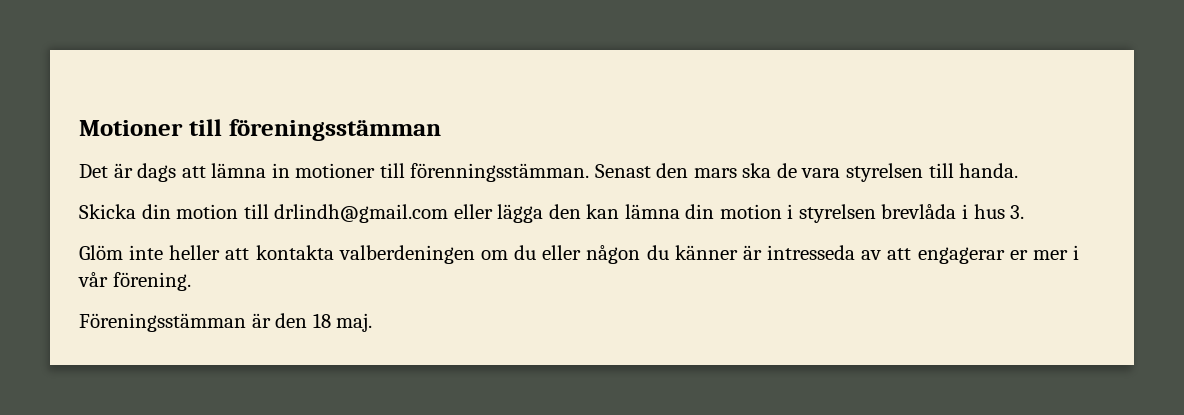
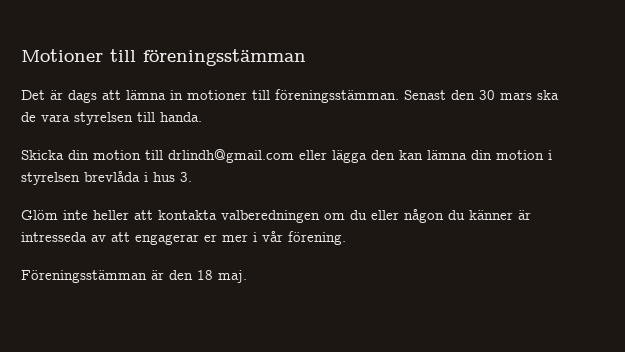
- Det är dags att lämna in motioner till förenningsstämman.
+ Det är dags att lämna in motioner till föreningsstämman.
- Senast den mars ska de vara styrelsen till handa.
+ Senast den 30 mars ska de vara styrelsen till handa.
- Glöm inte heller att kontakta valberdeningen om du eller någon du känner är intresseda av att engagerar er mer i vår förening.
+ Glöm inte heller att kontakta valberedningen om du eller någon du känner är intresseda av att engagerar er mer i vår förening.

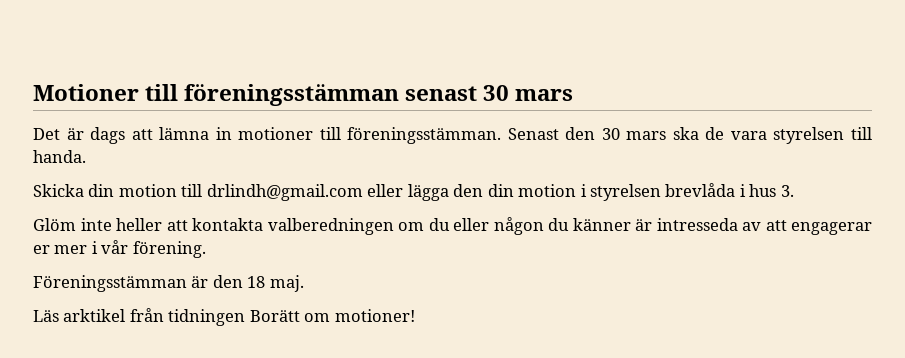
- Motioner till föreningsstämman
+ Motioner till föreningsstämman senast 30 mars
- Skicka din motion till drlindh@gmail.com eller lägga den kan lämna din motion i styrelsen brevlåda i hus 3.
+ Skicka din motion till drlindh@gmail.com eller lägga den din motion i styrelsen brevlåda i hus 3.
+ Läs arktikel från tidningen Borätt om motioner!

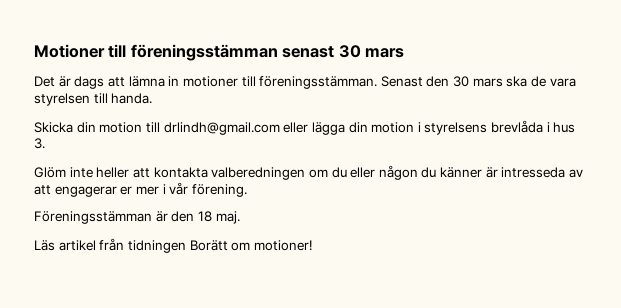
- Skicka din motion till drlindh@gmail.com eller lägga den din motion i styrelsen brevlåda i hus 3.
+ Skicka din motion till drlindh@gmail.com eller lägga din motion i styrelsens brevlåda i hus 3.
- Läs arktikel från tidningen Borätt om motioner!
+ Läs artikel från tidningen Borätt om motioner!

